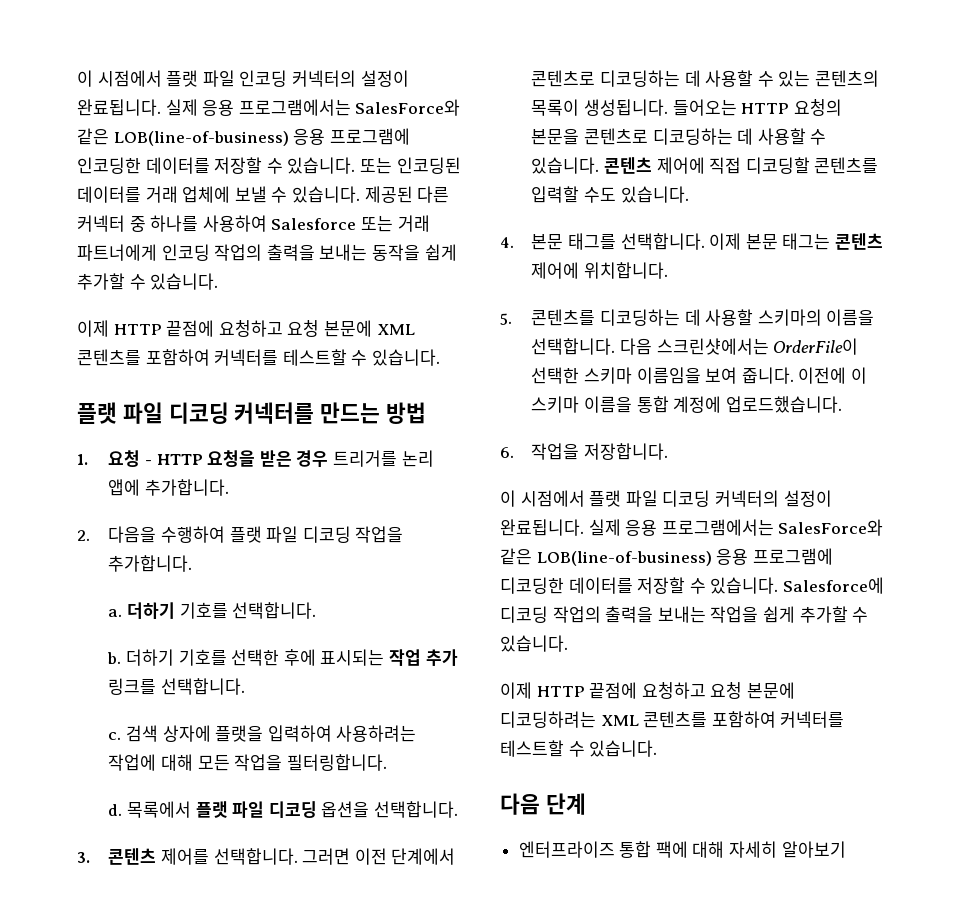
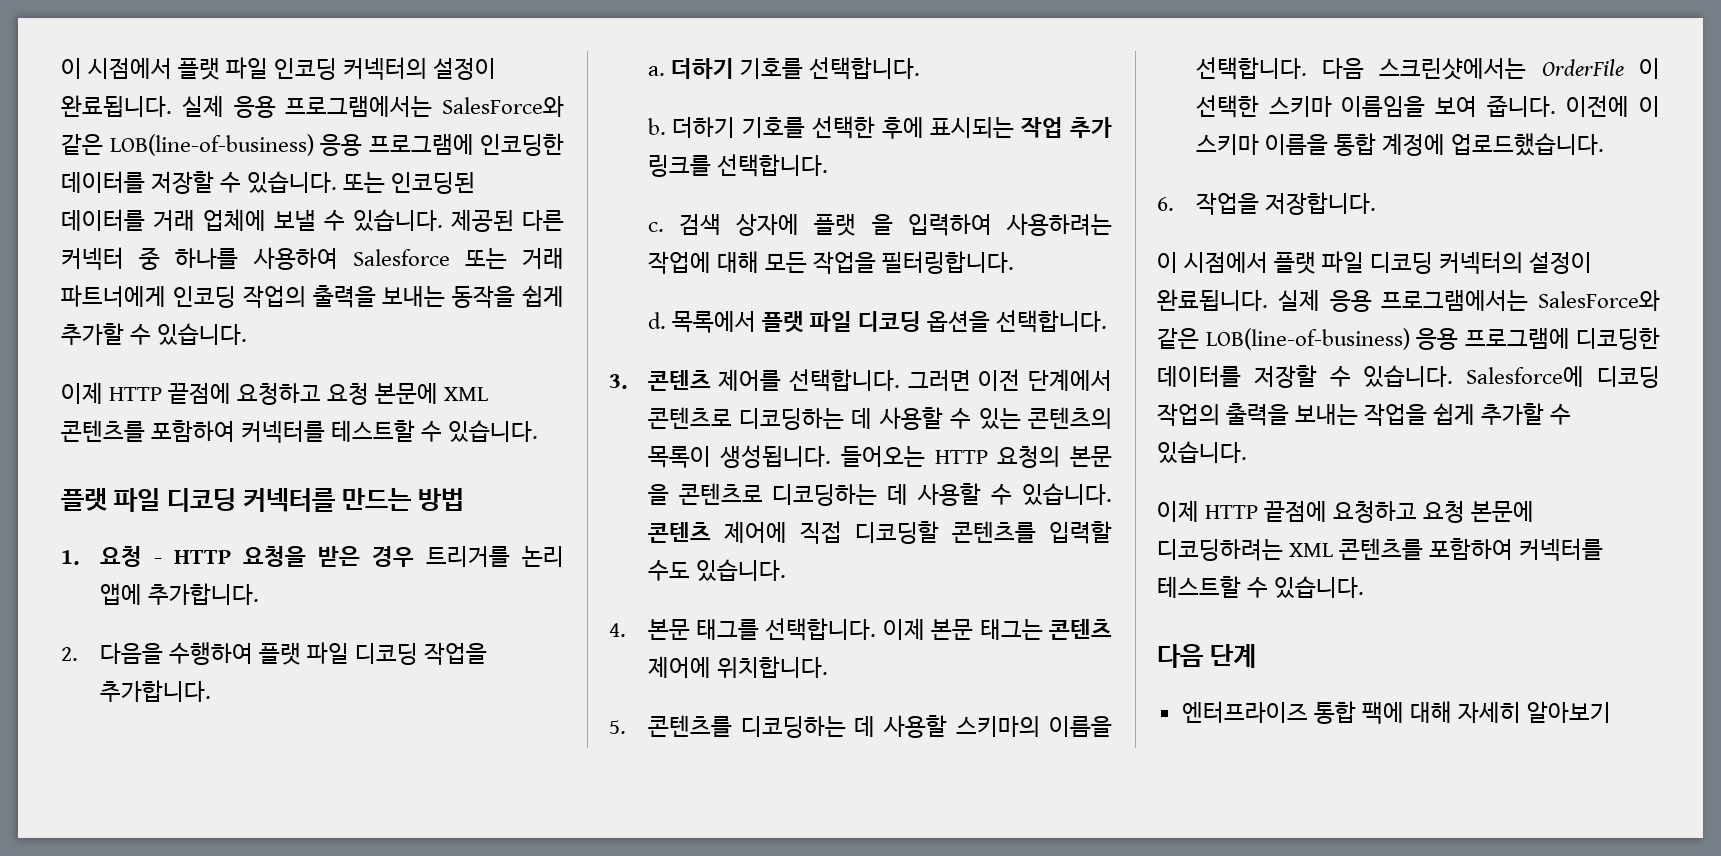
- 검색 상자에 플랫을 입력하여 사용하려는 작업에 대해 모든 작업을 필터링합니다.
+ 검색 상자에 플랫 을 입력하여 사용하려는 작업에 대해 모든 작업을 필터링합니다.
- 들어오는 HTTP 요청의 본문을 콘텐츠로 디코딩하는 데 사용할 수 있습니다.
+ 들어오는 HTTP 요청의 본문 을 콘텐츠로 디코딩하는 데 사용할 수 있습니다.
- 다음 스크린샷에서는 OrderFile이 선택한 스키마 이름임을 보여 줍니다.
+ 다음 스크린샷에서는 OrderFile 이 선택한 스키마 이름임을 보여 줍니다.

